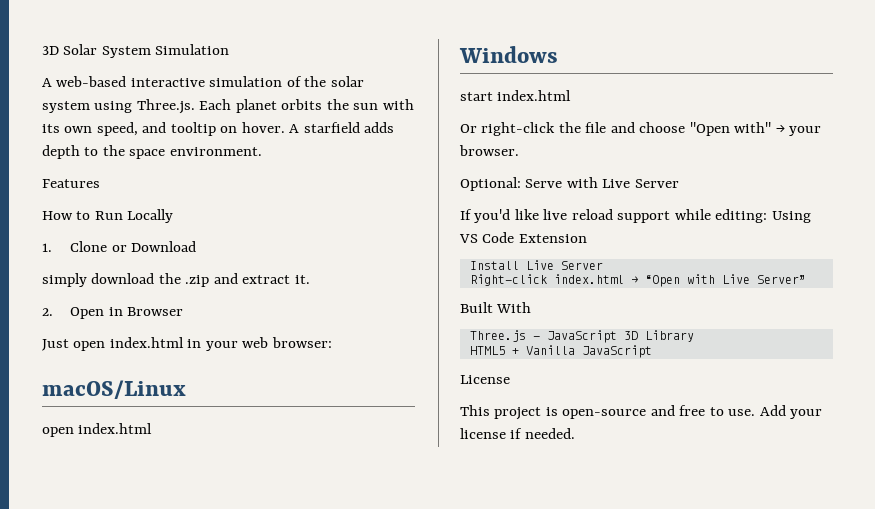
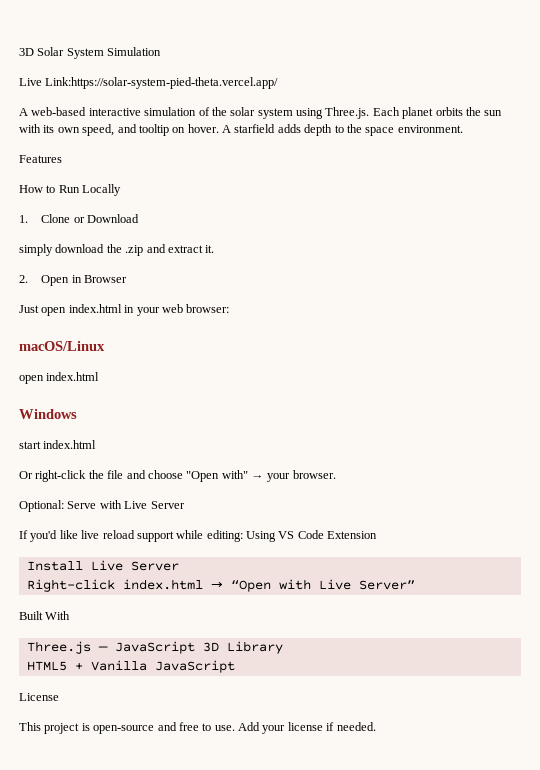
+ Live Link:https://solar-system-pied-theta.vercel.app/

